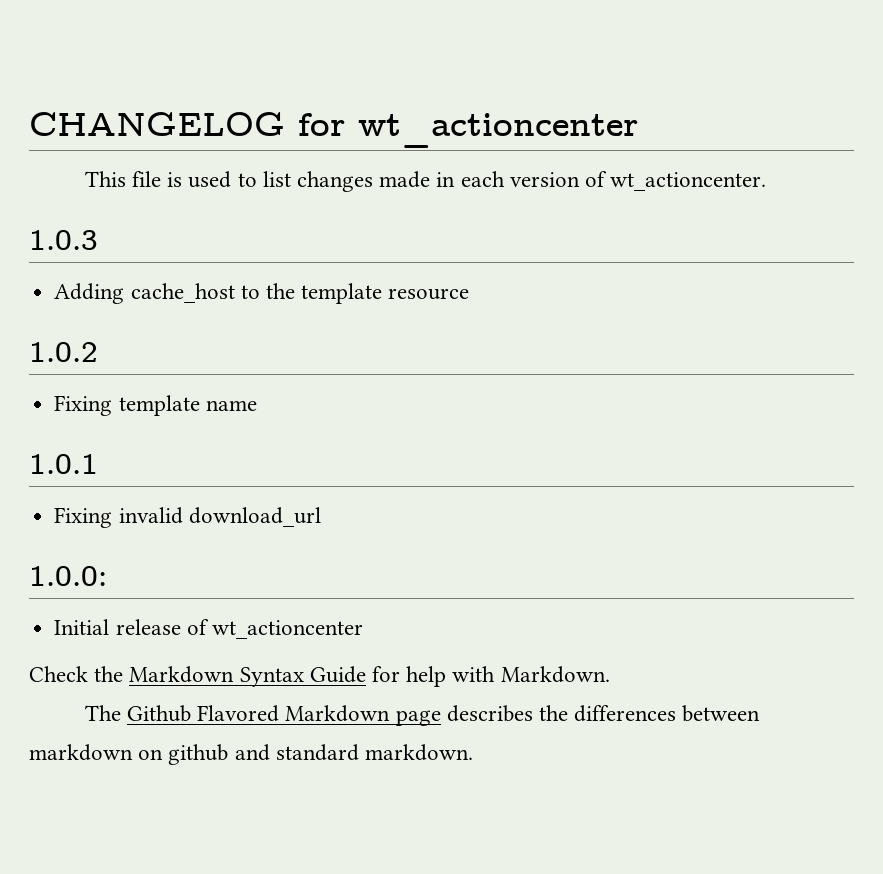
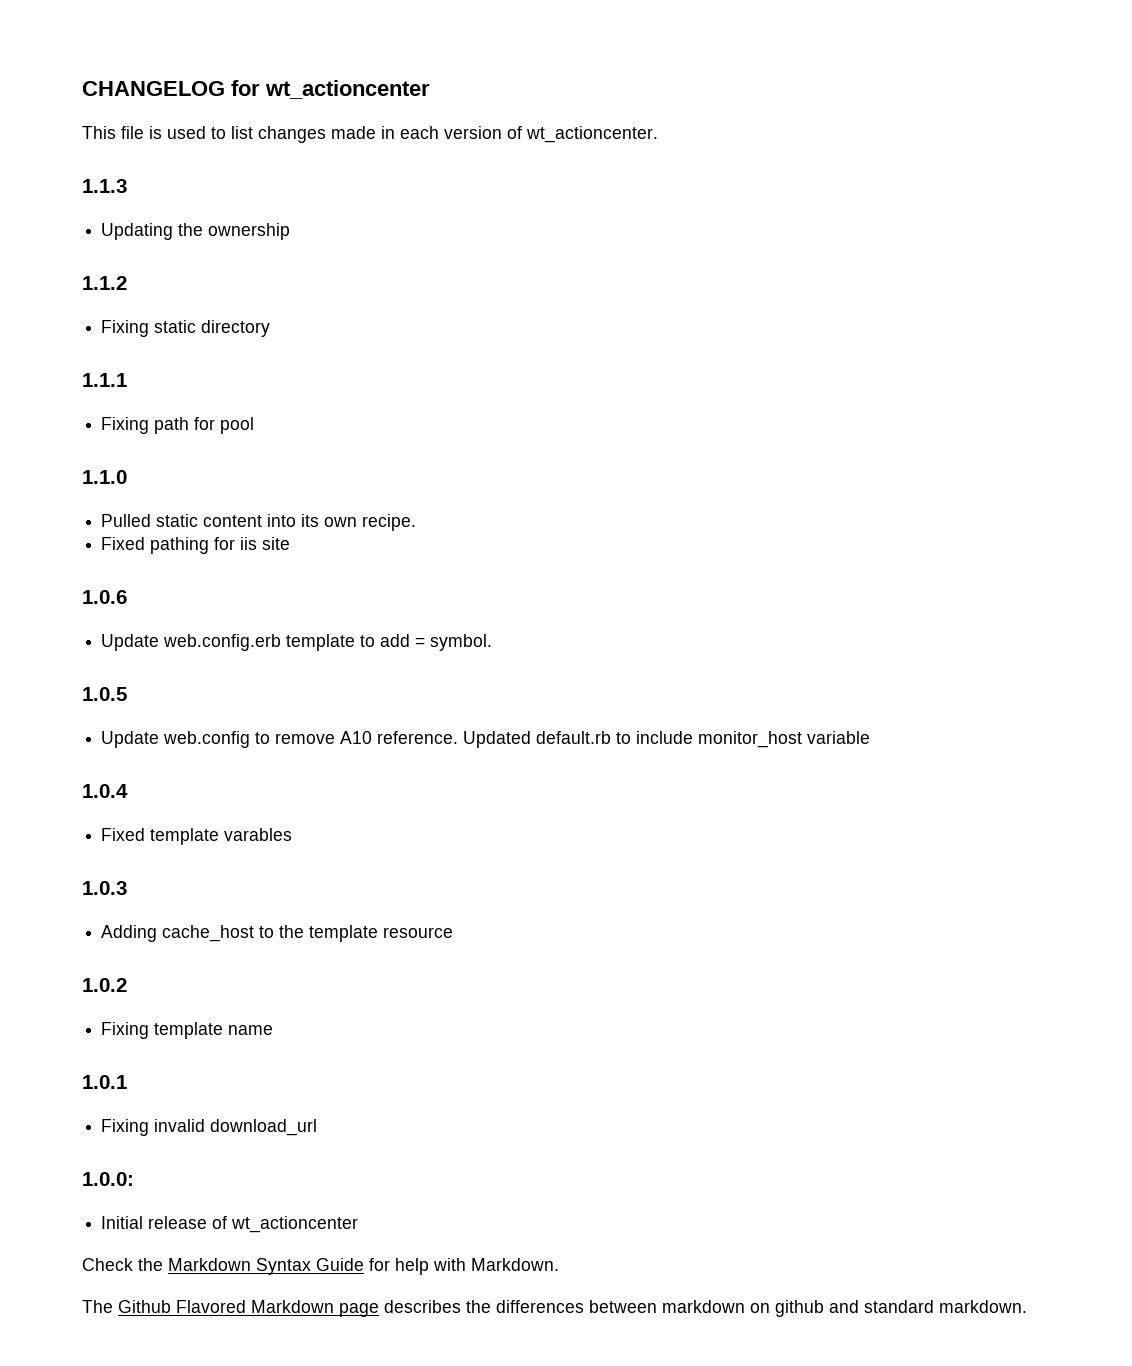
+ 1.1.3
+ Updating the ownership
+ 1.1.2
+ Fixing static directory
+ 1.1.1
+ Fixing path for pool
+ 1.1.0
+ Pulled static content into its own recipe.
+ Fixed pathing for iis site
+ 1.0.6
+ Update web.config.erb template to add = symbol.
+ 1.0.5
+ Update web.config to remove A10 reference. Updated default.rb to include monitor_host variable
+ 1.0.4
+ Fixed template varables

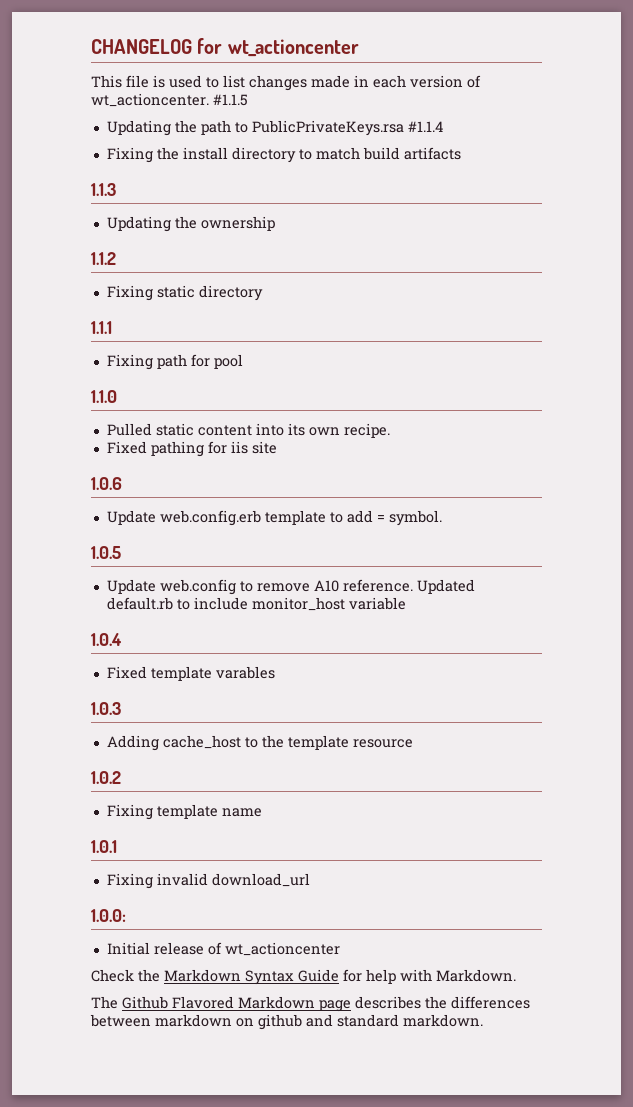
+ #1.1.5
+ Updating the path to PublicPrivateKeys.rsa #1.1.4
+ Fixing the install directory to match build artifacts

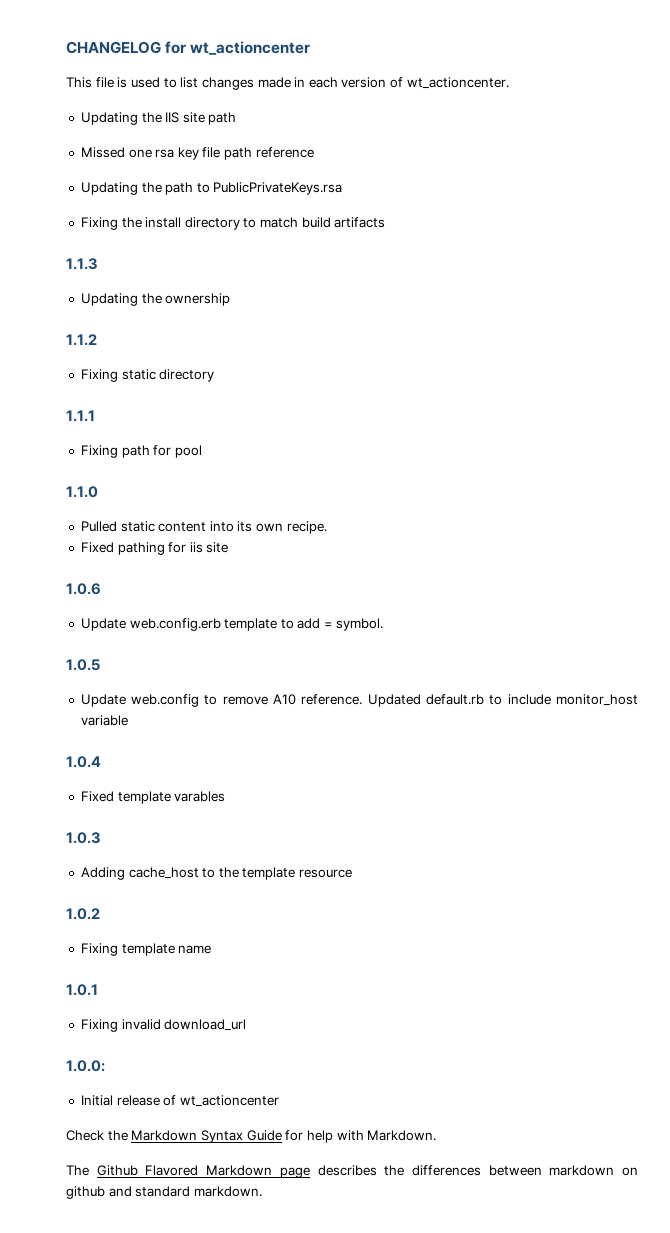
- This file is used to list changes made in each version of wt_actioncenter. #1.1.5
+ This file is used to list changes made in each version of wt_actioncenter.
+ Updating the IIS site path
+ Missed one rsa key file path reference
- Updating the path to PublicPrivateKeys.rsa #1.1.4
+ Updating the path to PublicPrivateKeys.rsa

